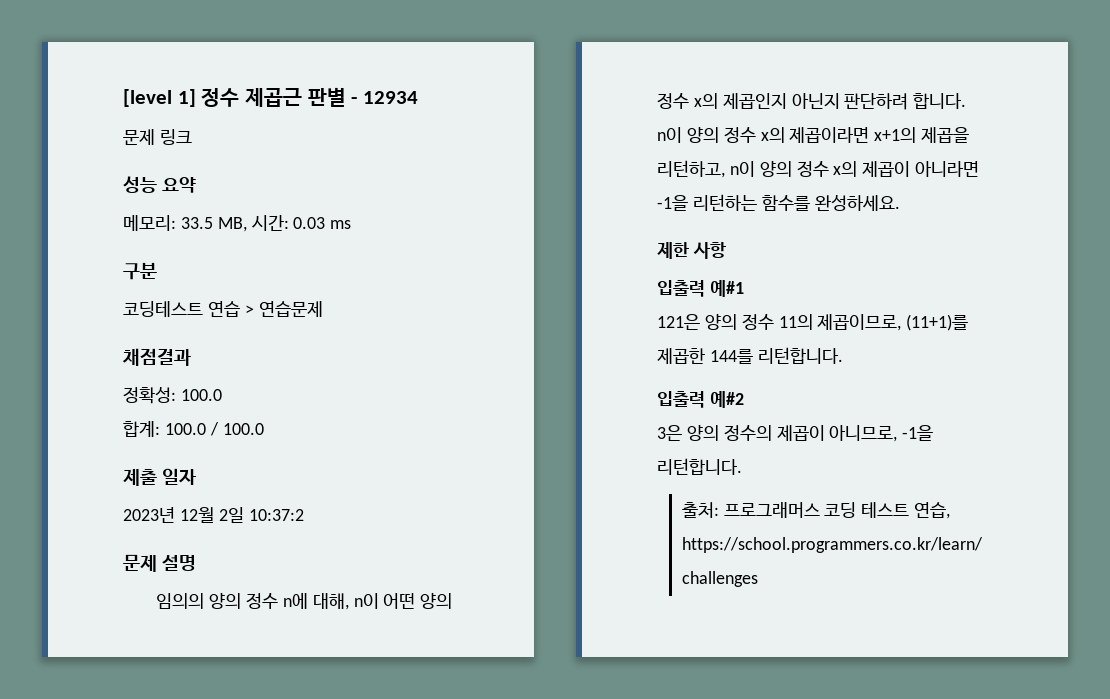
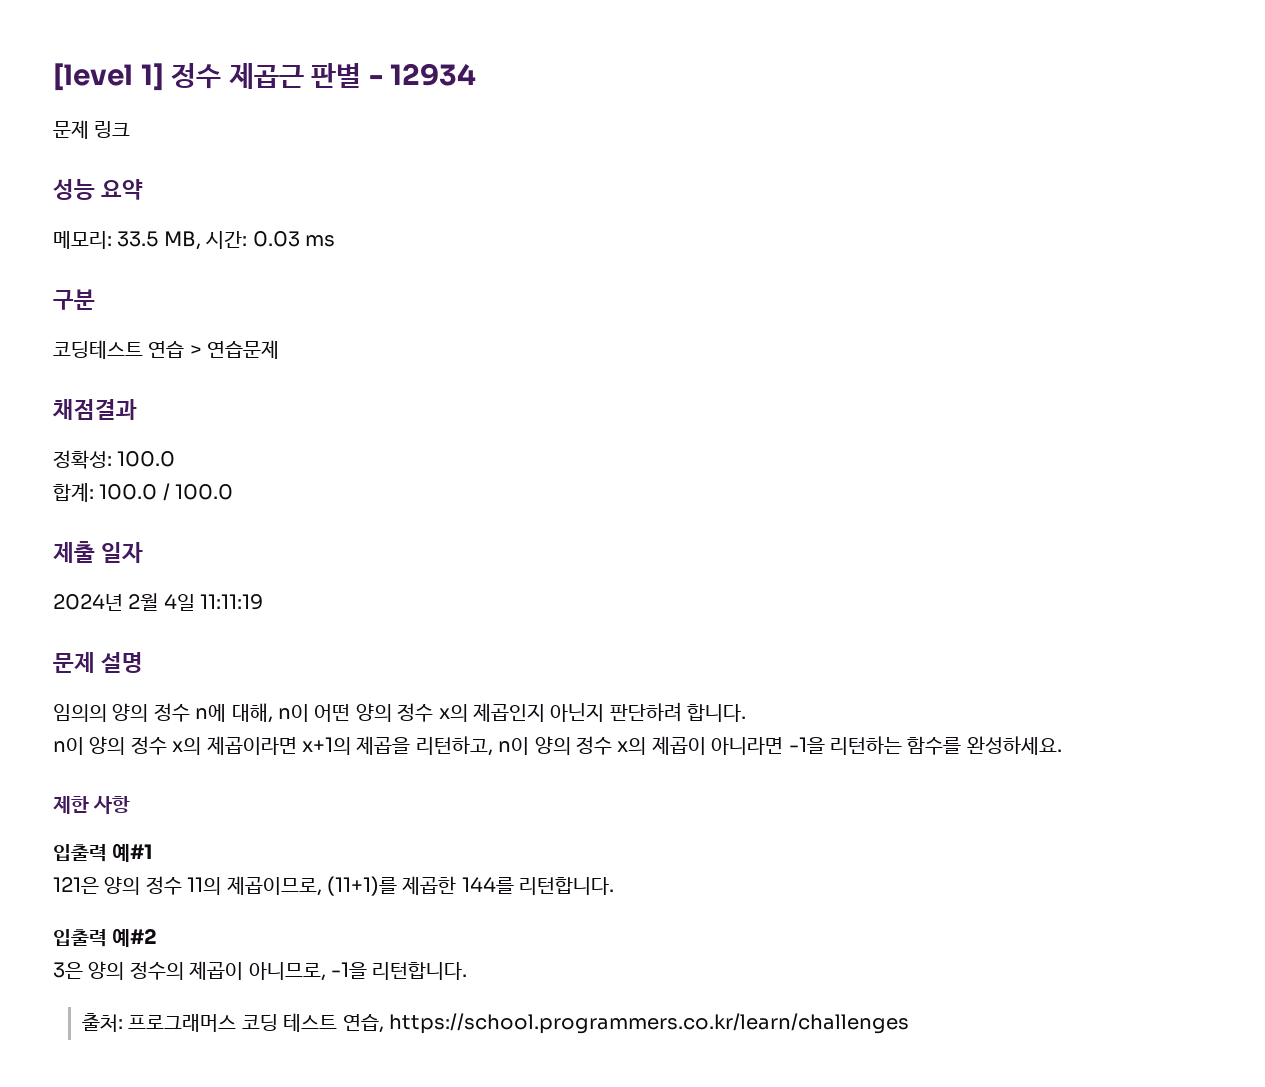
- 2023년 12월 2일 10:37:2
+ 2024년 2월 4일 11:11:19

